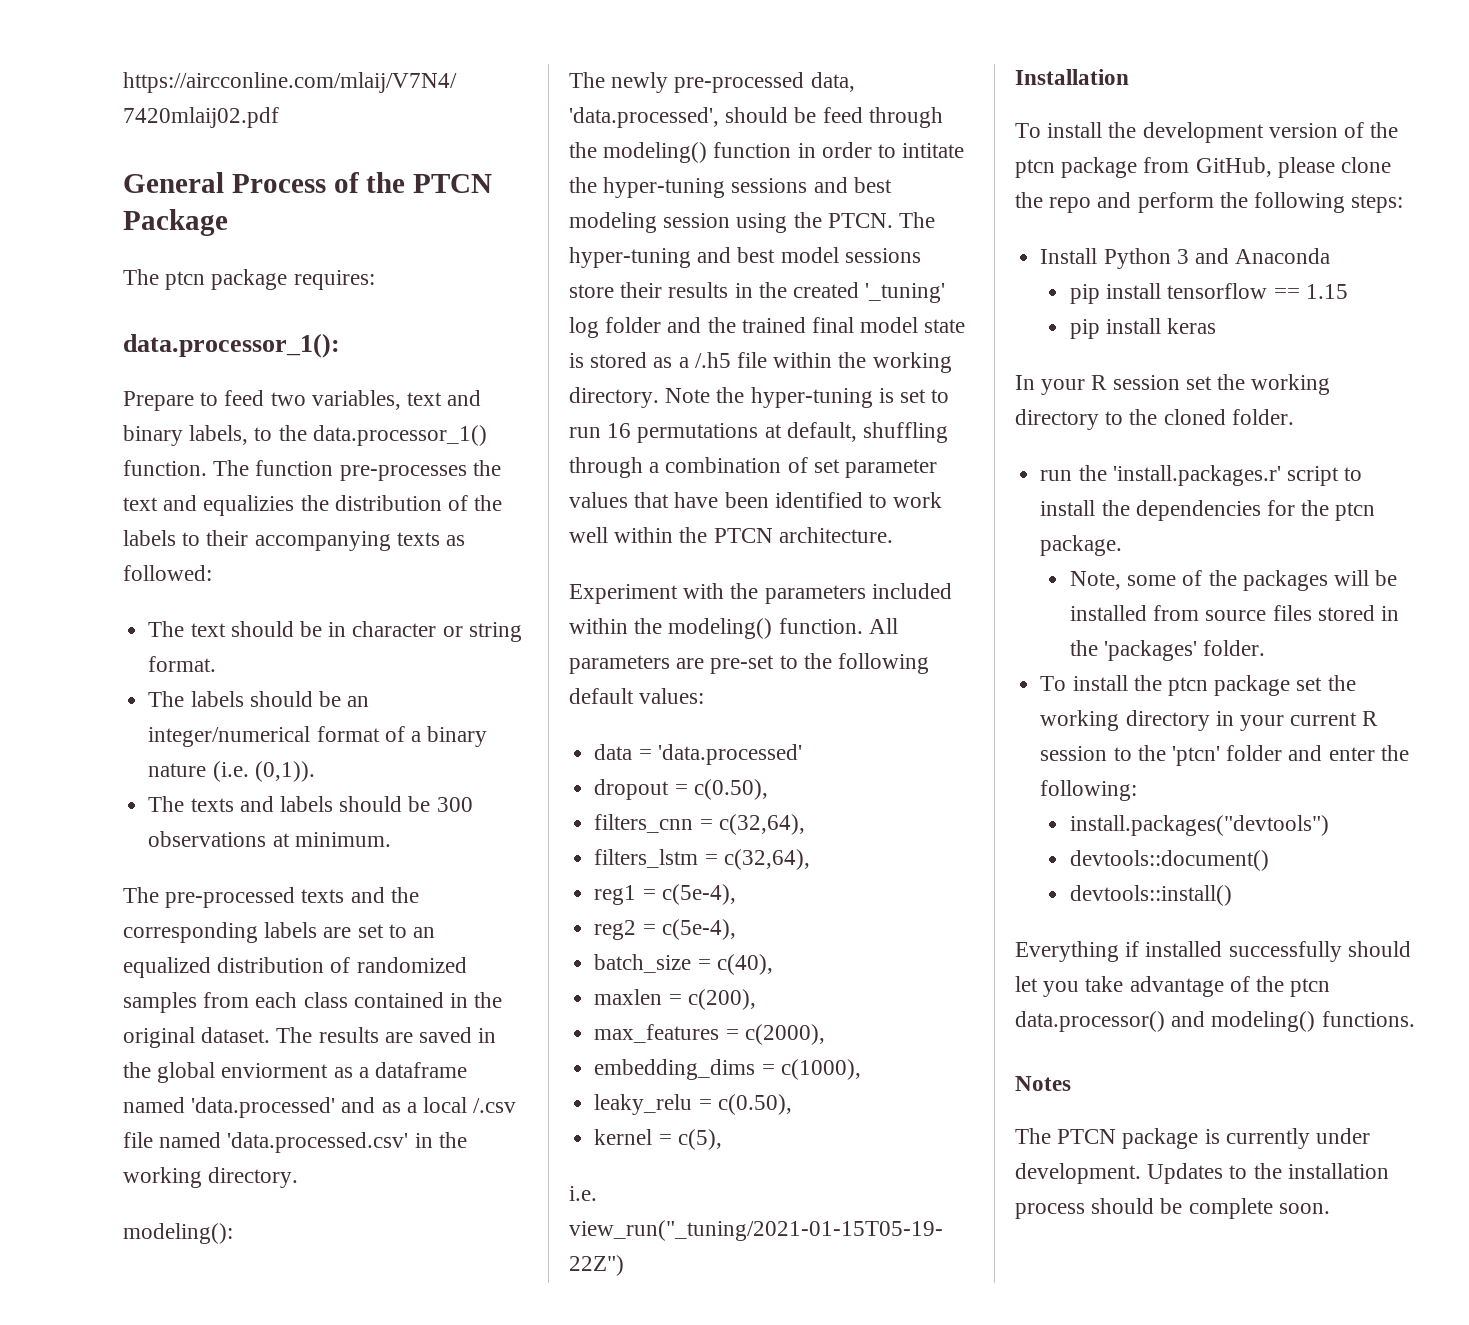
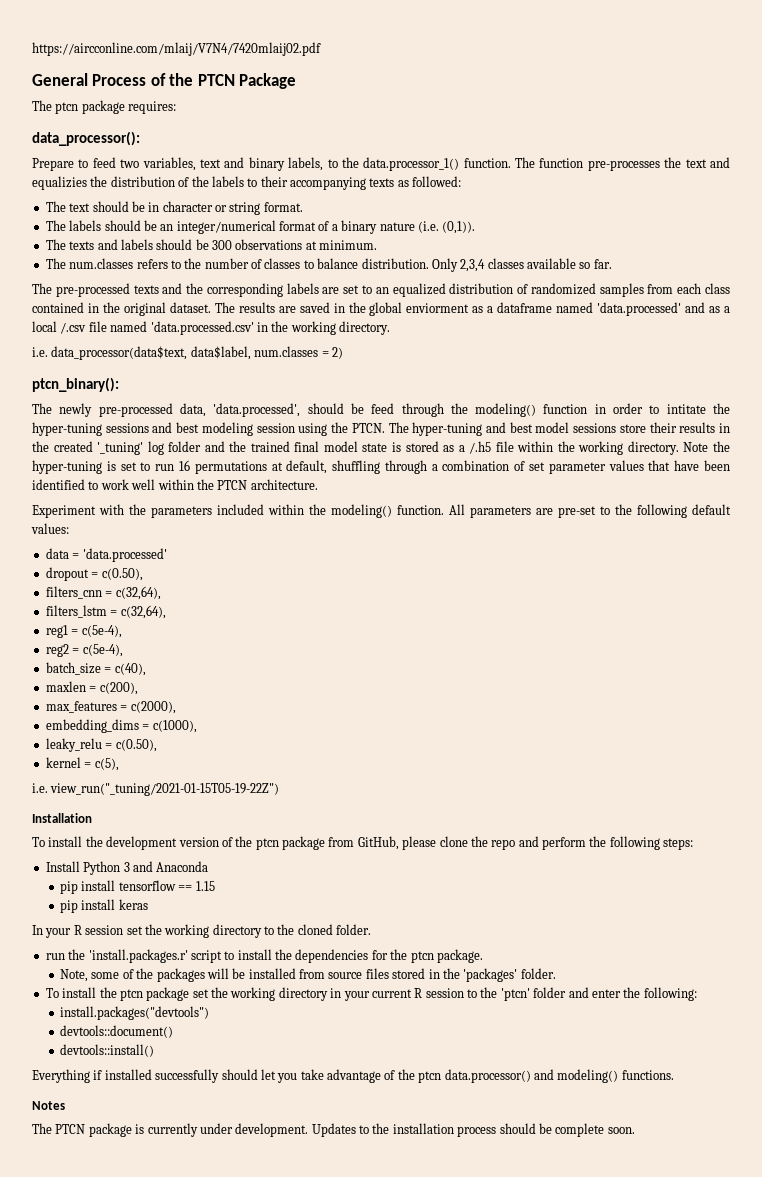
- data.processor_1():
+ data_processor():
+ The num.classes refers to the number of classes to balance distribution. Only 2,3,4 classes available so far.
- modeling():
+ i.e. data_processor(data$text, data$label, num.classes = 2)
+ ptcn_binary():

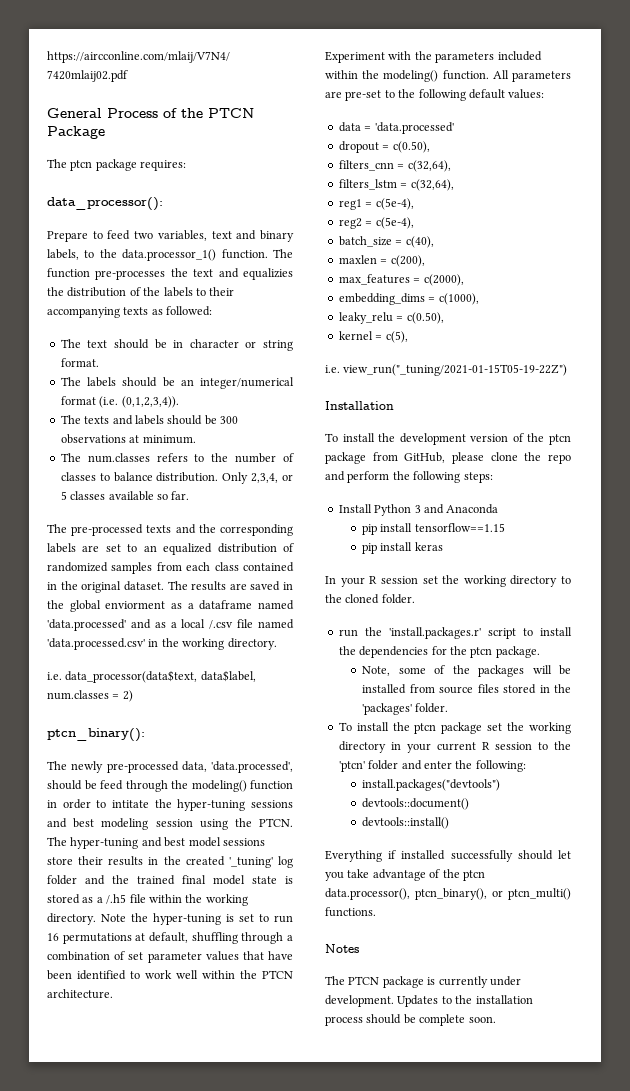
- The labels should be an integer/numerical format of a binary nature (i.e. (0,1)).
+ The labels should be an integer/numerical format (i.e. (0,1,2,3,4)).
- Only 2,3,4 classes available so far.
+ Only 2,3,4, or 5 classes available so far.
- pip install tensorflow == 1.15
+ pip install tensorflow==1.15
- Everything if installed successfully should let you take advantage of the ptcn data.processor() and modeling() functions.
+ Everything if installed successfully should let you take advantage of the ptcn data.processor(), ptcn_binary(), or ptcn_multi() functions.

